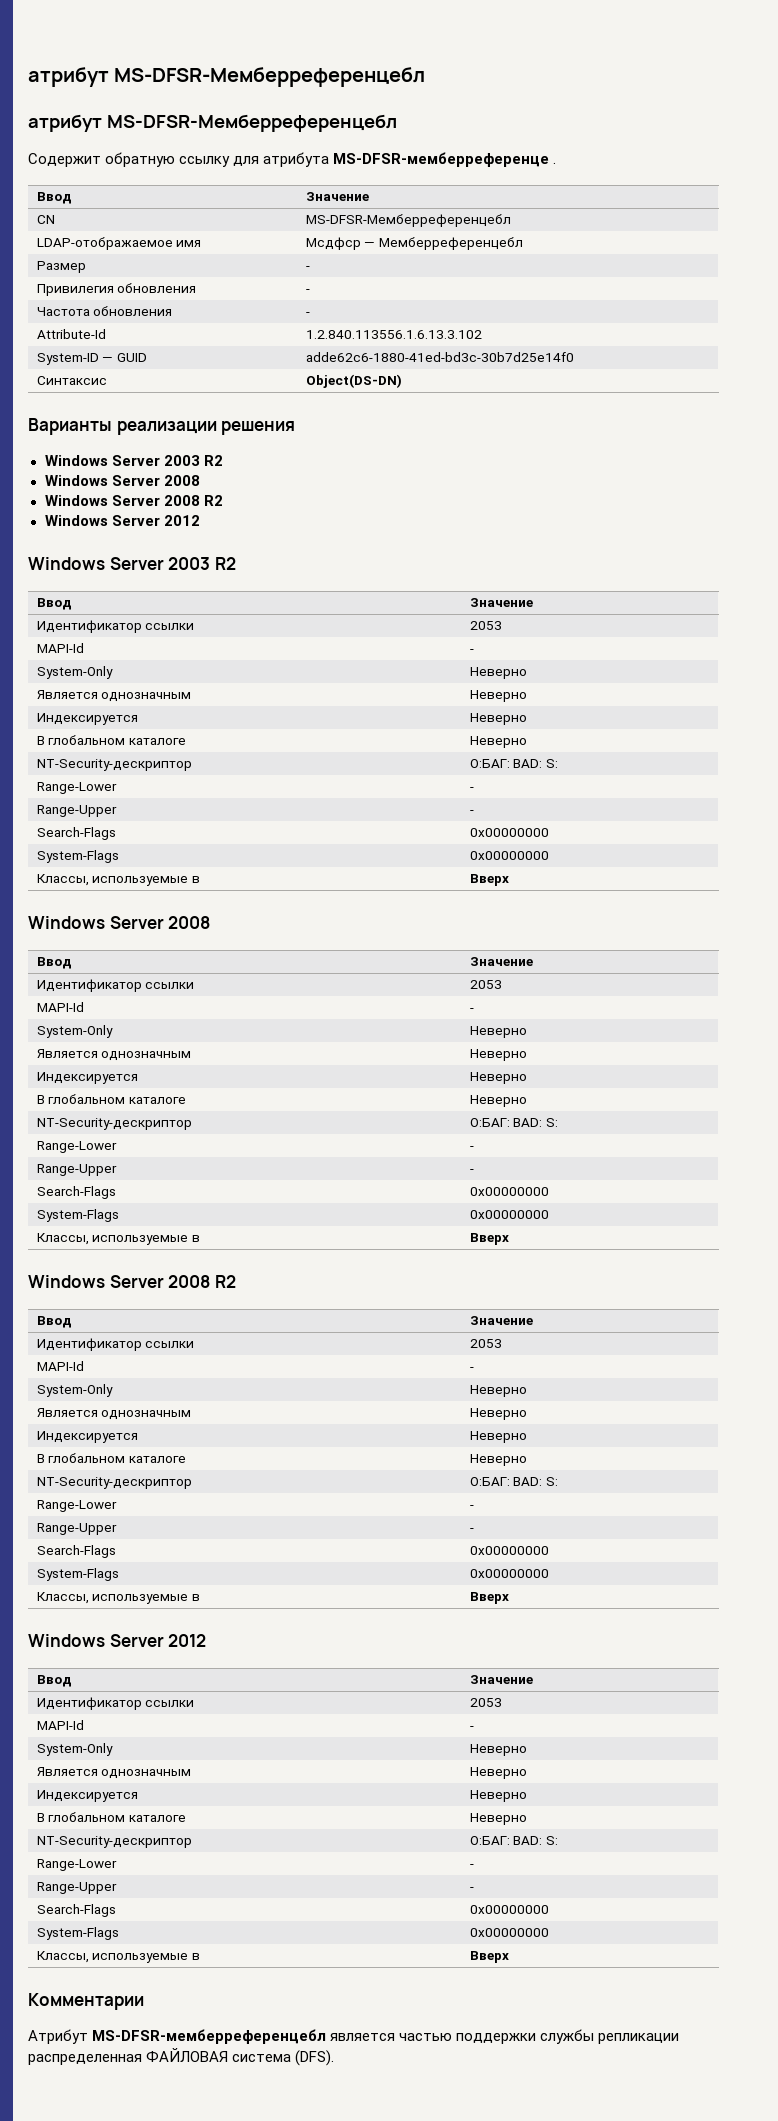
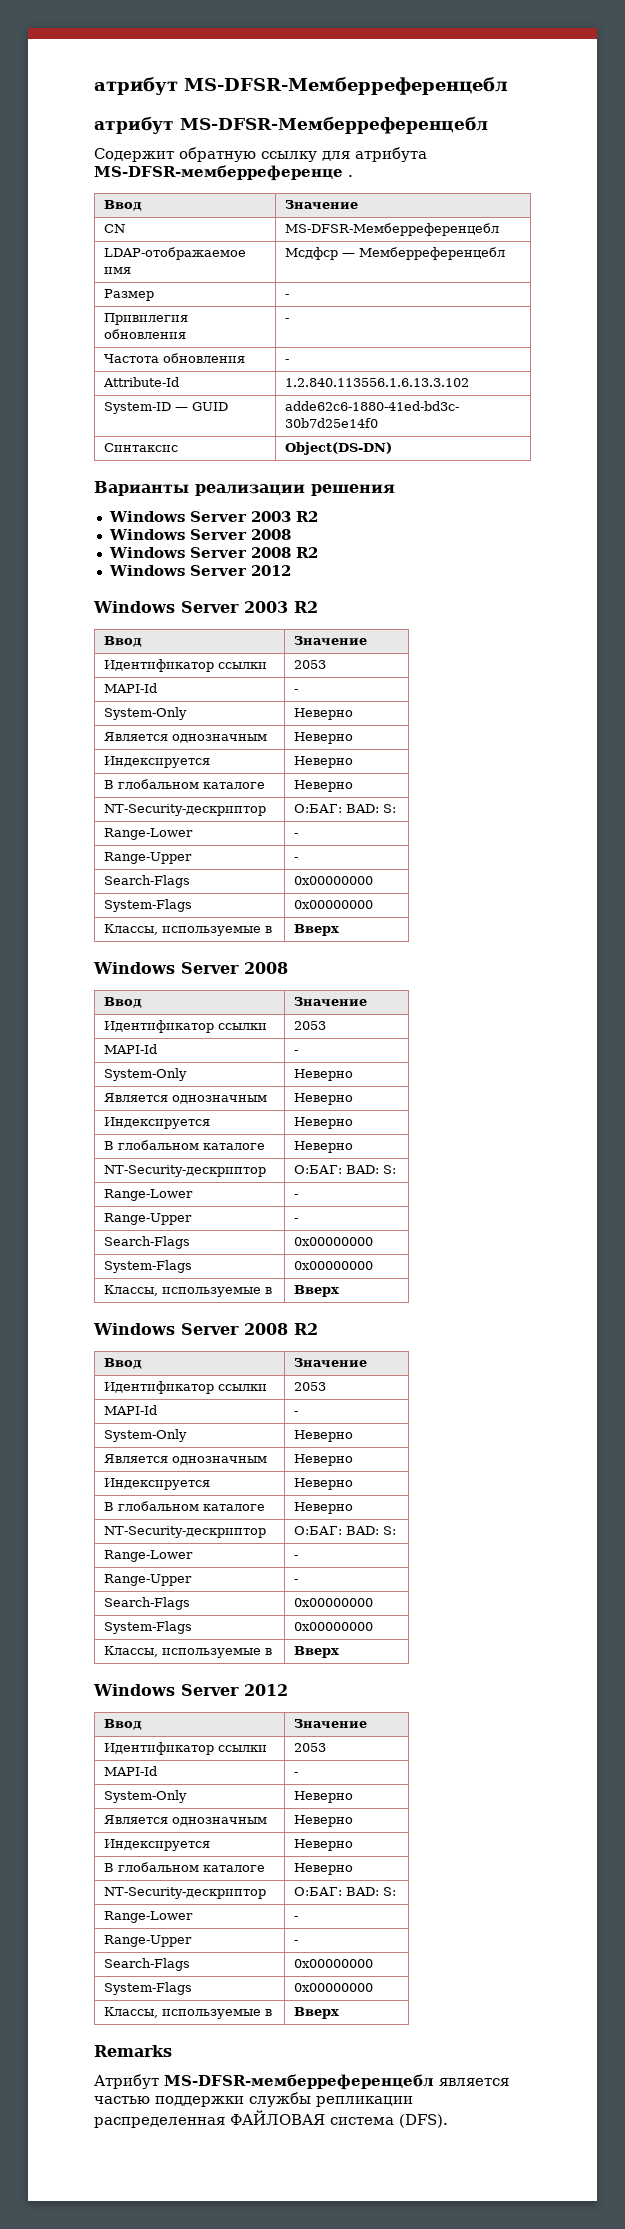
- Комментарии
+ Remarks

